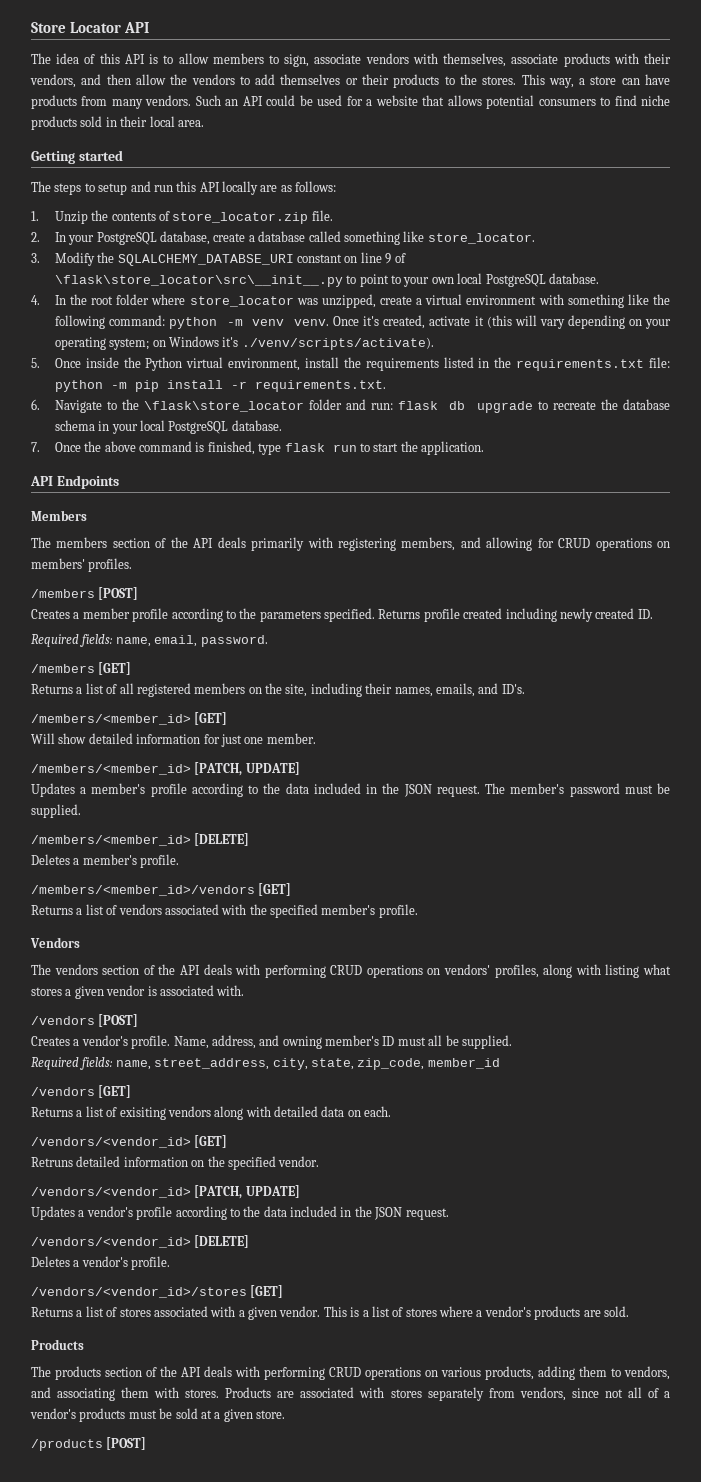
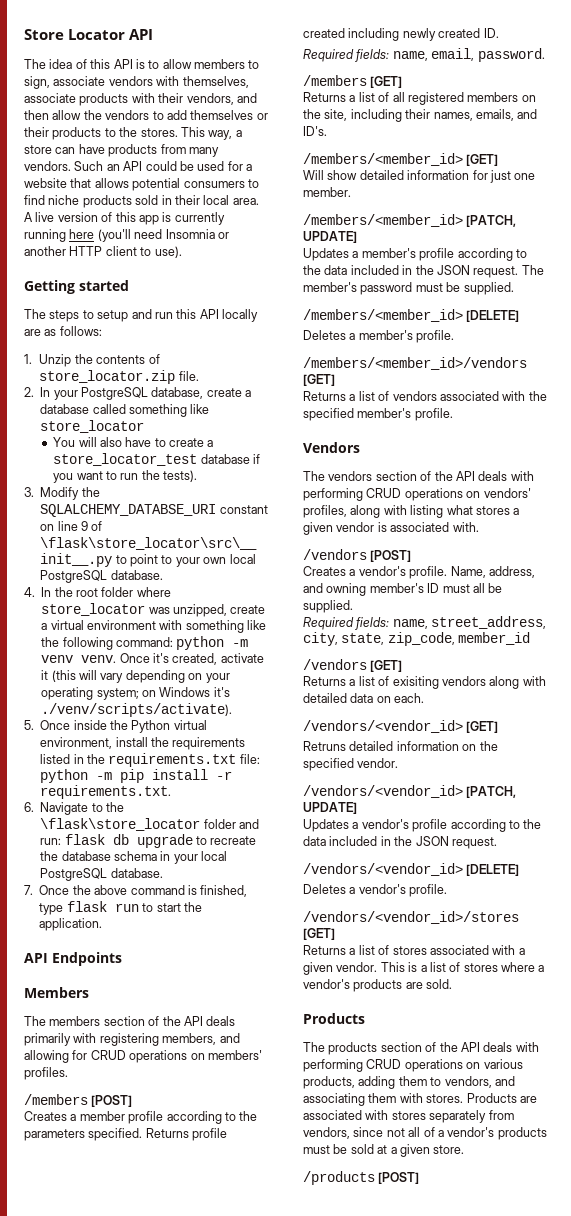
+ A live version of this app is currently running here (you'll need Insomnia or another HTTP client to use).
- 2. In your PostgreSQL database, create a database called something like store_locator.
+ 2. In your PostgreSQL database, create a database called something like store_locator
+ You will also have to create a store_locator_test database if you want to run the tests).

